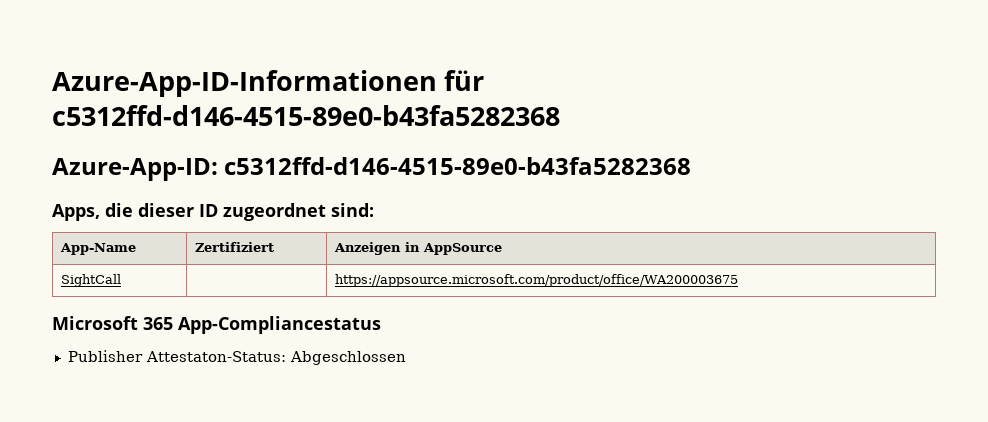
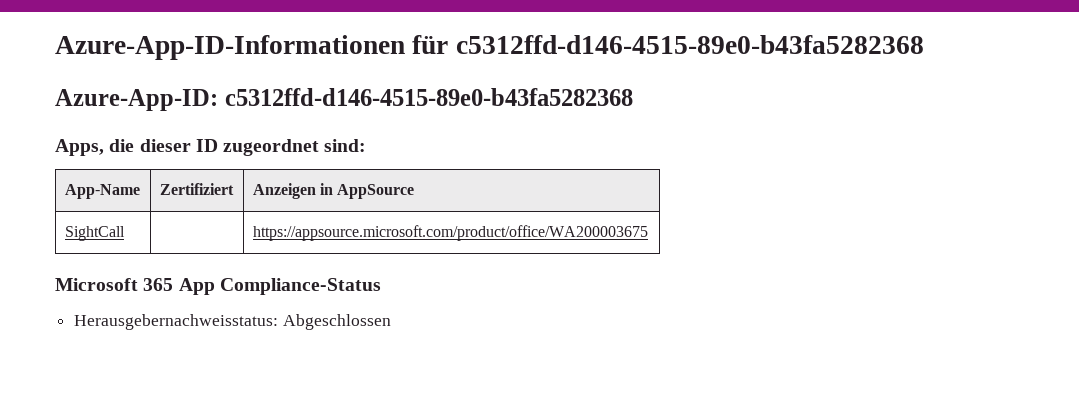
- Microsoft 365 App-Compliancestatus
- Publisher Attestaton-Status: Abgeschlossen
+ Microsoft 365 App Compliance-Status
+ Herausgebernachweisstatus: Abgeschlossen

